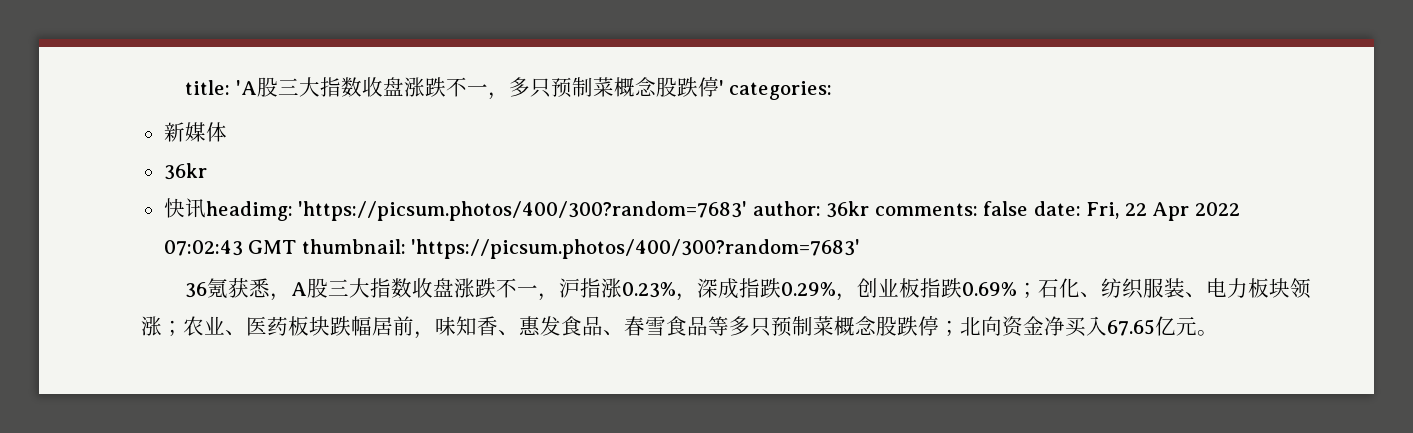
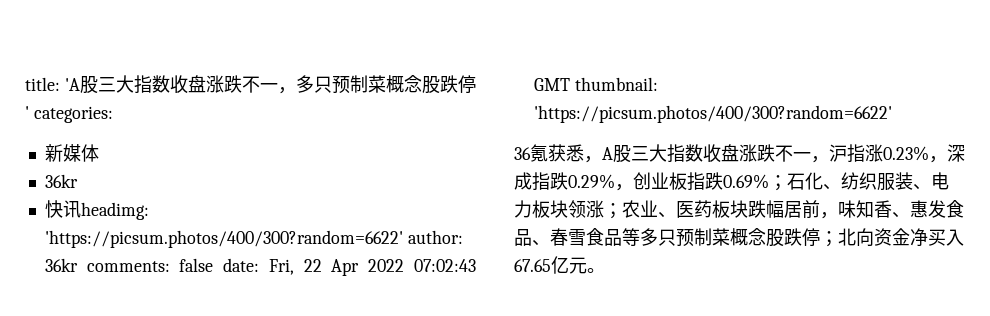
- 快讯headimg: 'https://picsum.photos/400/300?random=7683' author: 36kr comments: false date: Fri, 22 Apr 2022 07:02:43 GMT thumbnail: 'https://picsum.photos/400/300?random=7683'
+ 快讯headimg: 'https://picsum.photos/400/300?random=6622' author: 36kr comments: false date: Fri, 22 Apr 2022 07:02:43 GMT thumbnail: 'https://picsum.photos/400/300?random=6622'

